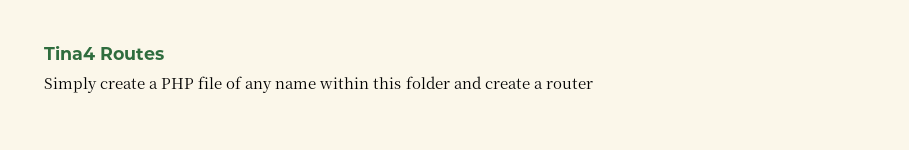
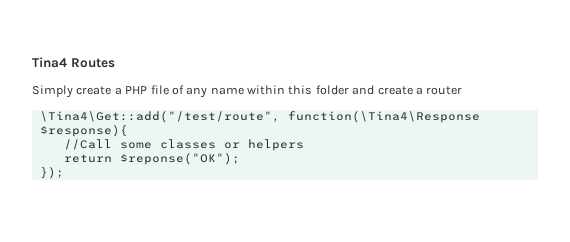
+ \Tina4\Get::add("/test/route", function(\Tina4\Response $response){
+ //Call some classes or helpers
+ return $reponse("OK");
+ });

